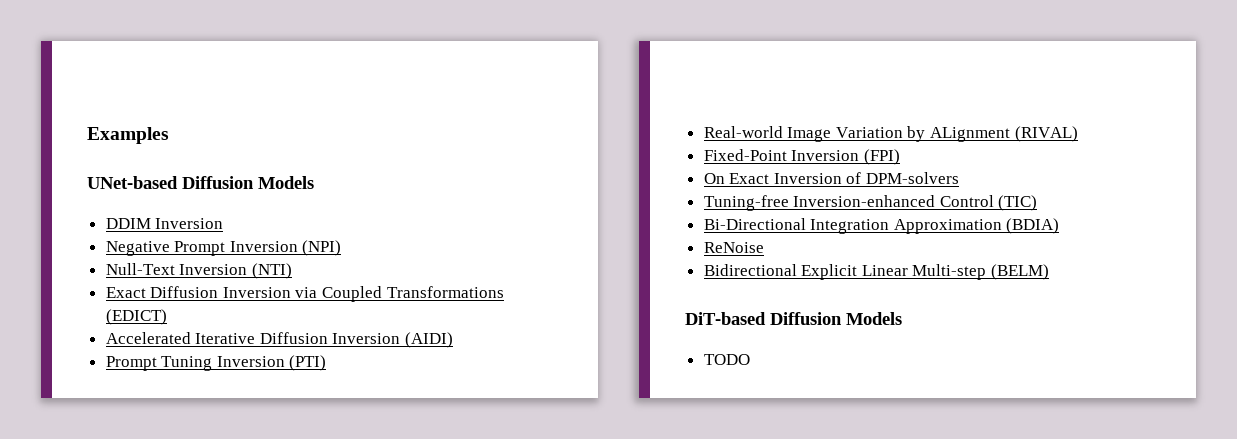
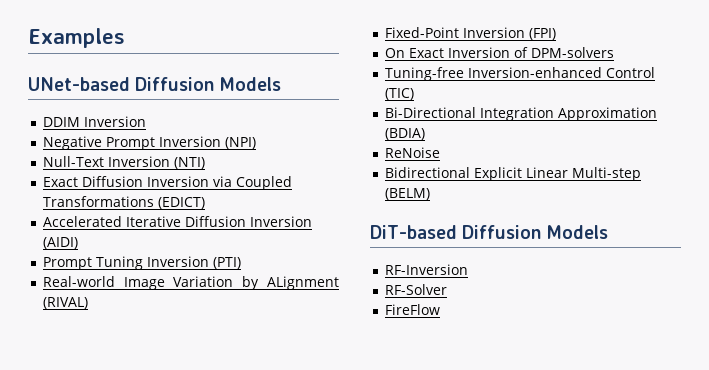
- TODO
+ RF-Inversion
+ RF-Solver
+ FireFlow

